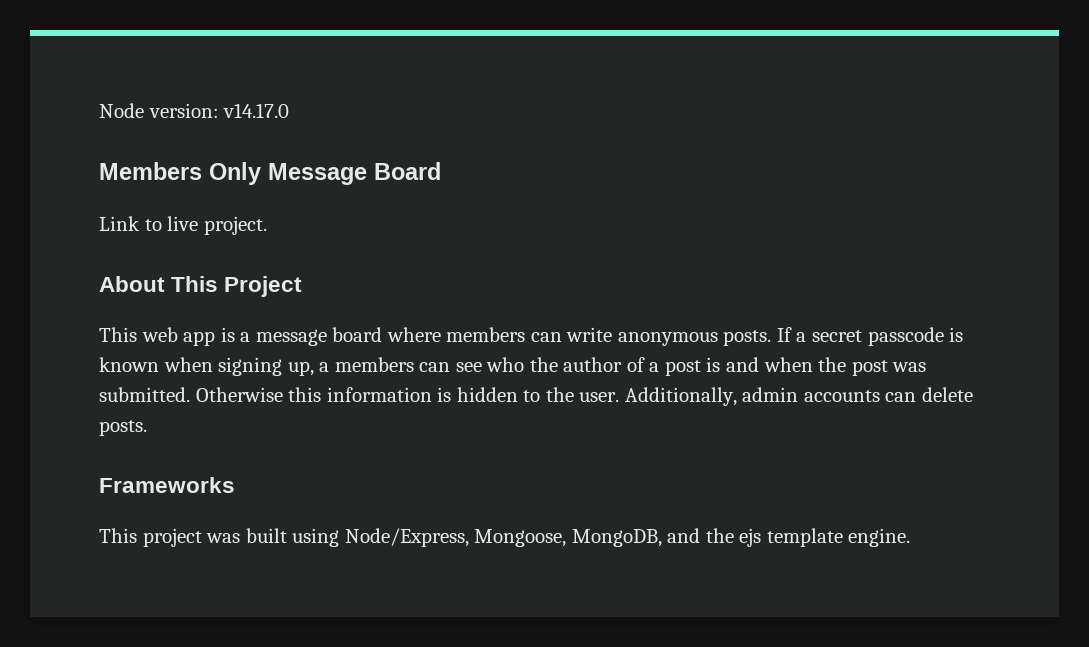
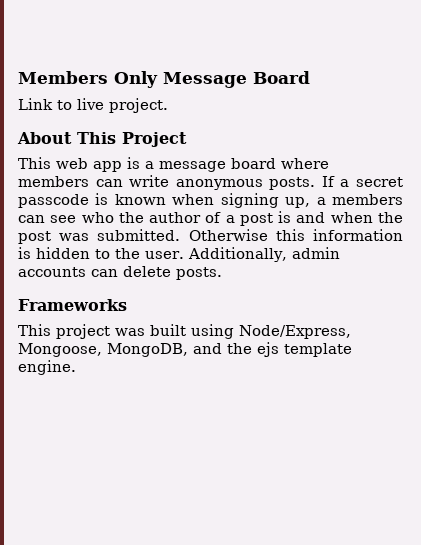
- Node version: v14.17.0

